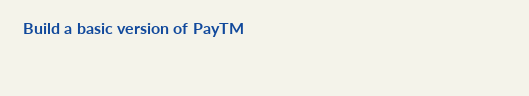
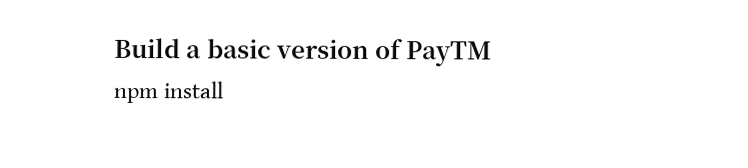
+ npm install

